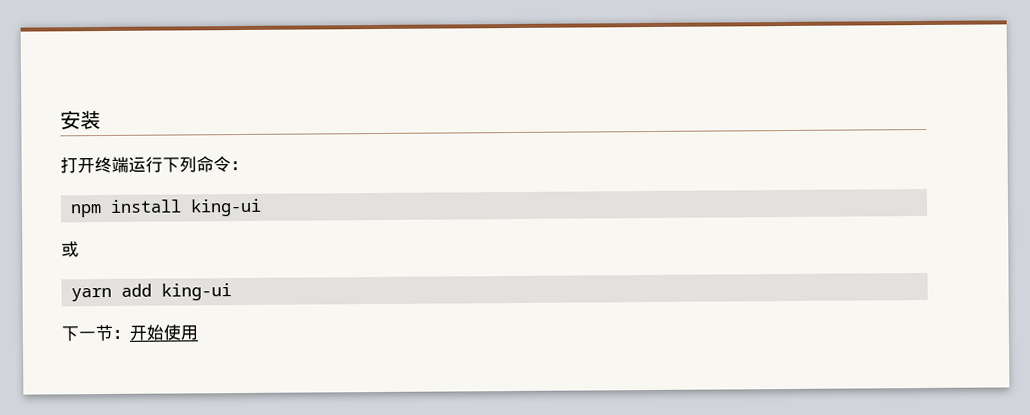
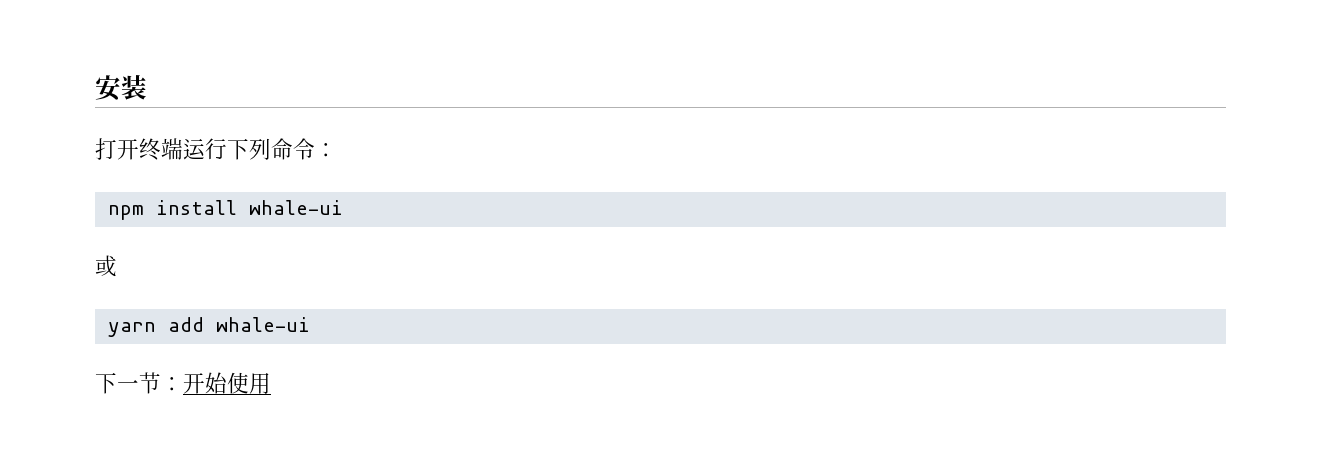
- npm install king-ui
+ npm install whale-ui
- yarn add king-ui
+ yarn add whale-ui

